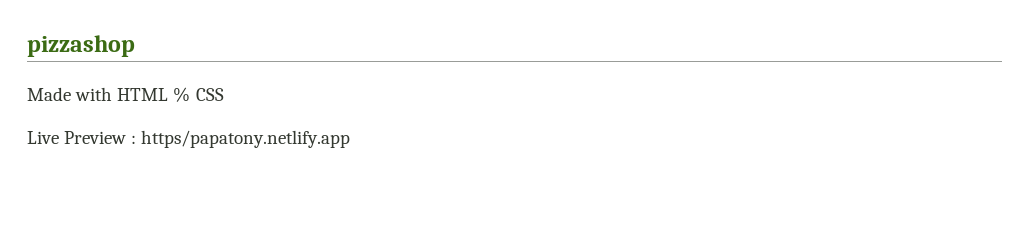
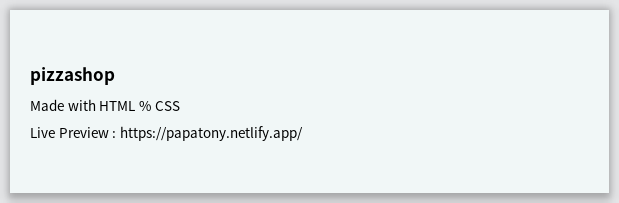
- Live Preview : https/papatony.netlify.app
+ Live Preview : https://papatony.netlify.app/

